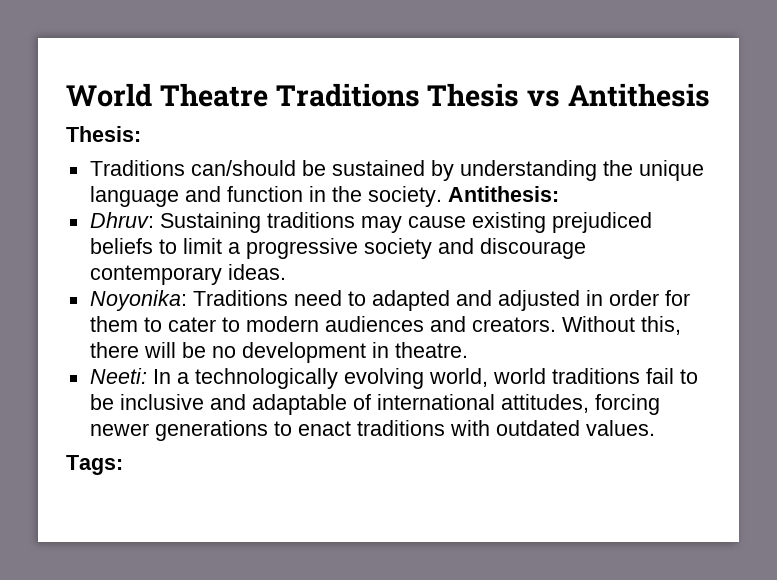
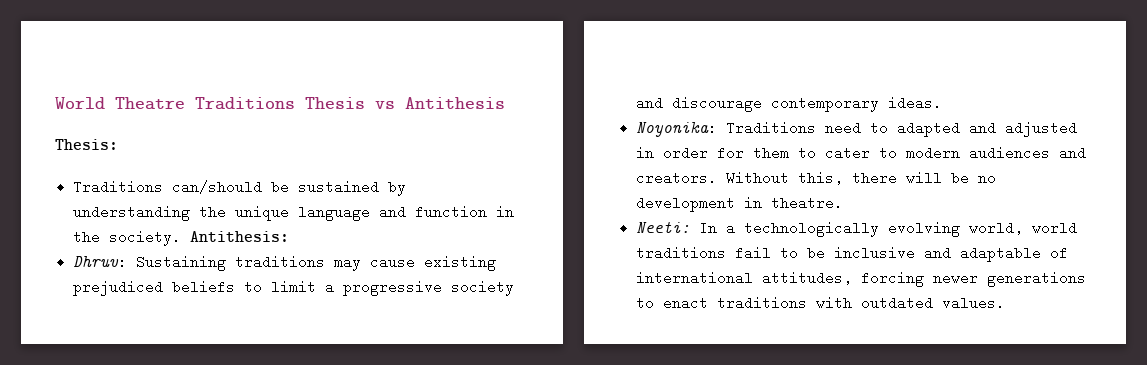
- Tags:

